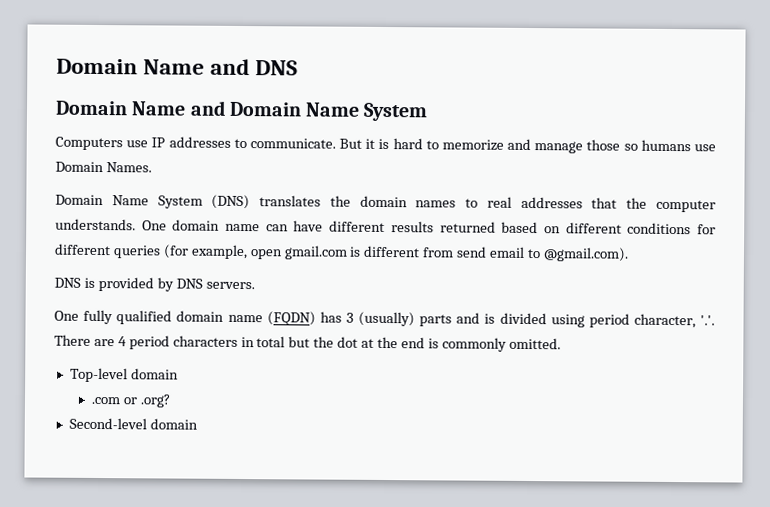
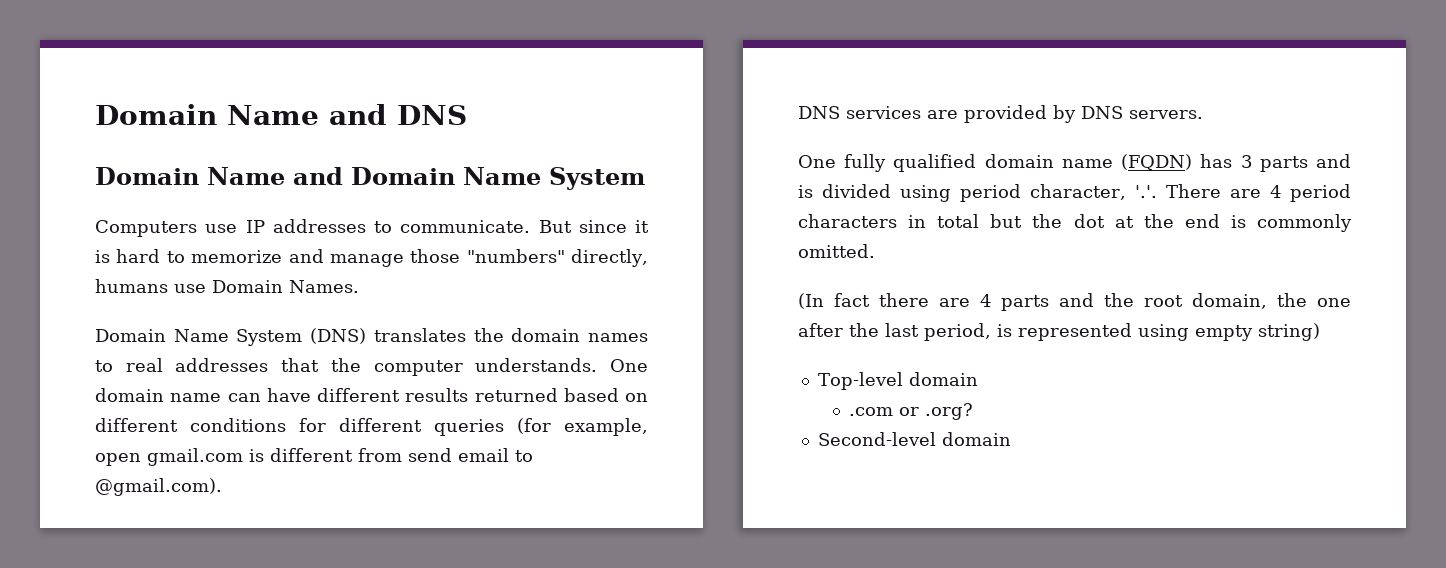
- But it is hard to memorize and manage those so humans use Domain Names.
+ But since it is hard to memorize and manage those "numbers" directly, humans use Domain Names.
- DNS is provided by DNS servers.
+ DNS services are provided by DNS servers.
- One fully qualified domain name (FQDN) has 3 (usually) parts and is divided using period character, '.'. There are 4 period characters in total but the dot at the end is commonly omitted.
+ One fully qualified domain name (FQDN) has 3 parts and is divided using period character, '.'. There are 4 period characters in total but the dot at the end is commonly omitted.
+ (In fact there are 4 parts and the root domain, the one after the last period, is represented using empty string)

